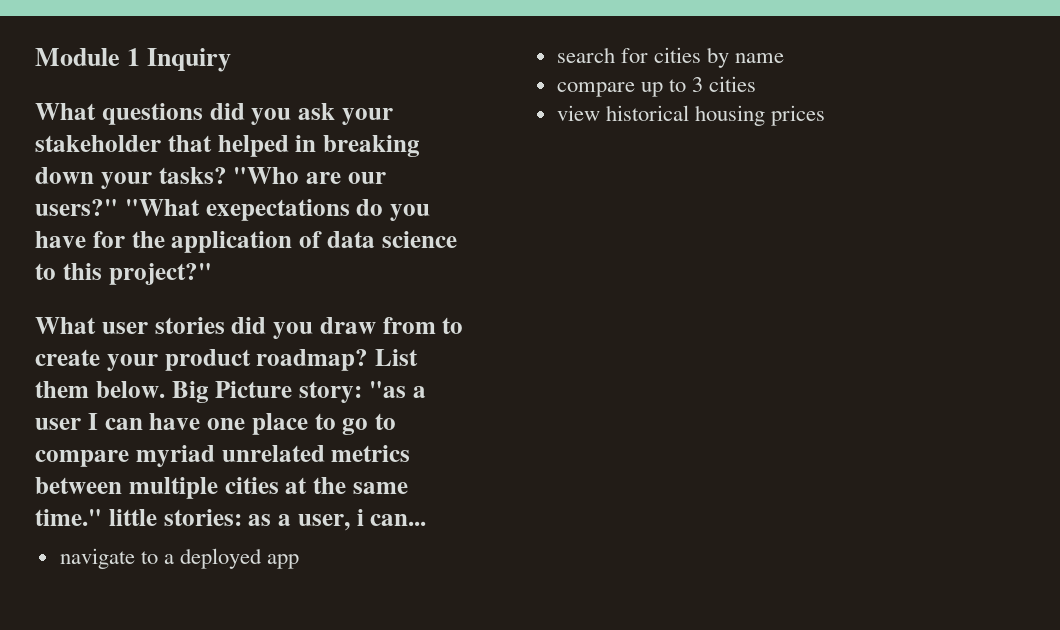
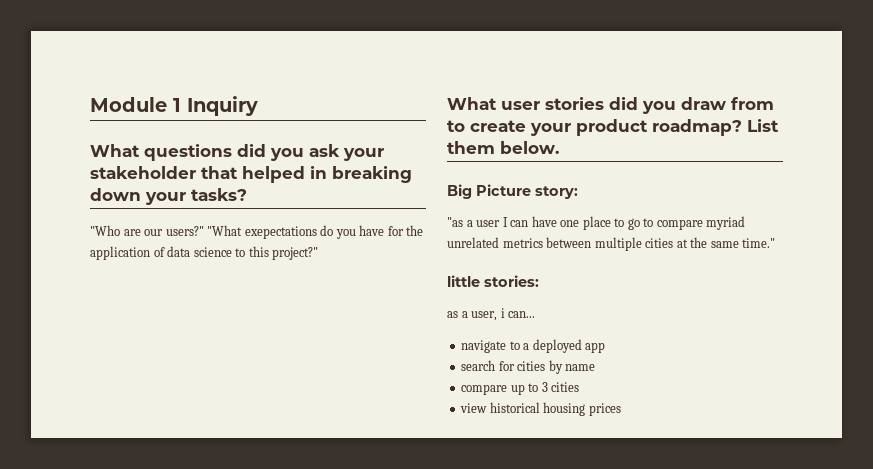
- What questions did you ask your stakeholder that helped in breaking down your tasks? "Who are our users?"
+ What questions did you ask your stakeholder that helped in breaking down your tasks?
+ "Who are our users?"
- List them below. Big Picture story: "as a user I can have one place to go to compare myriad unrelated metrics between multiple cities at the same time." little stories: as a user, i can...
+ List them below.
+ Big Picture story:
+ "as a user I can have one place to go to compare myriad unrelated metrics between multiple cities at the same time."
+ little stories:
+ as a user, i can...

